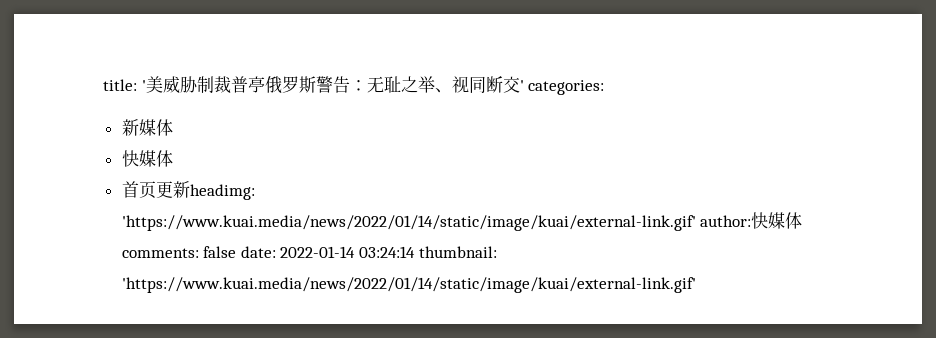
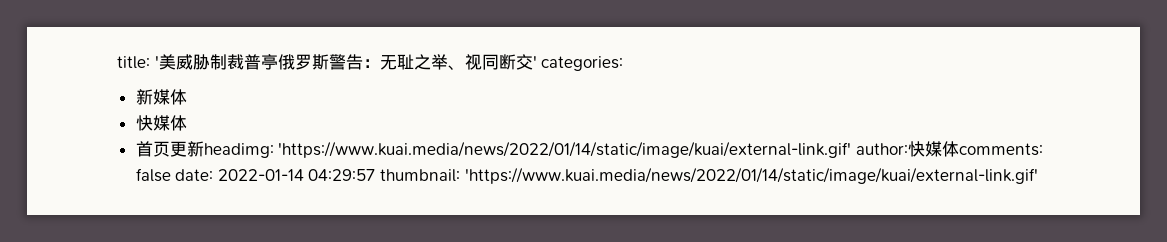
- 首页更新headimg: 'https://www.kuai.media/news/2022/01/14/static/image/kuai/external-link.gif' author:快媒体comments: false date: 2022-01-14 03:24:14 thumbnail: 'https://www.kuai.media/news/2022/01/14/static/image/kuai/external-link.gif'
+ 首页更新headimg: 'https://www.kuai.media/news/2022/01/14/static/image/kuai/external-link.gif' author:快媒体comments: false date: 2022-01-14 04:29:57 thumbnail: 'https://www.kuai.media/news/2022/01/14/static/image/kuai/external-link.gif'

